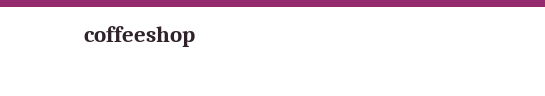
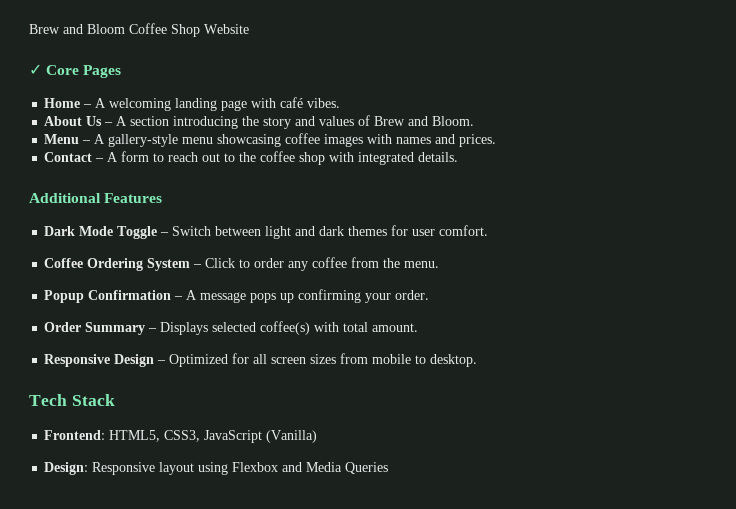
- coffeeshop
+ Brew and Bloom Coffee Shop Website
+ ✓ Core Pages
+ Home – A welcoming landing page with café vibes.
+ About Us – A section introducing the story and values of Brew and Bloom.
+ Menu – A gallery-style menu showcasing coffee images with names and prices.
+ Contact – A form to reach out to the coffee shop with integrated details.
+ Additional Features
+ Dark Mode Toggle – Switch between light and dark themes for user comfort.
+ Coffee Ordering System – Click to order any coffee from the menu.
+ Popup Confirmation – A message pops up confirming your order.
+ Order Summary – Displays selected coffee(s) with total amount.
+ Responsive Design – Optimized for all screen sizes from mobile to desktop.
+ Tech Stack
+ Frontend: HTML5, CSS3, JavaScript (Vanilla)
+ Design: Responsive layout using Flexbox and Media Queries

